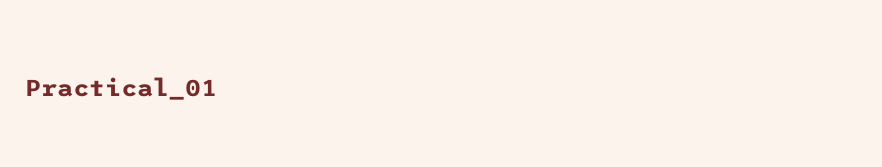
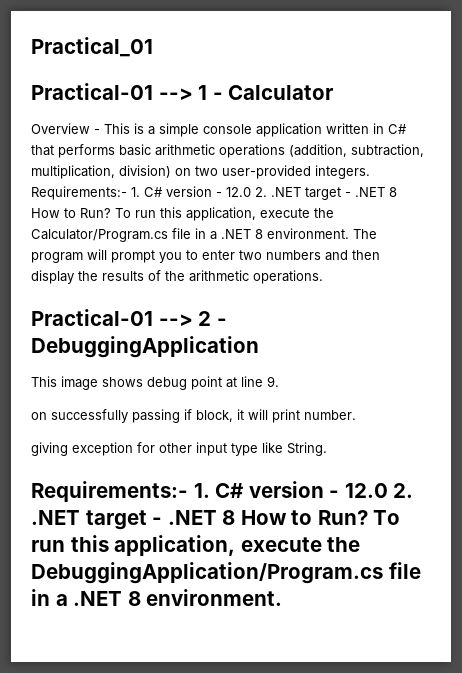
+ Practical-01 --> 1 - Calculator
+ Overview - This is a simple console application written in C# that performs basic arithmetic operations (addition, subtraction, multiplication, division) on two user-provided integers. Requirements:- 1. C# version - 12.0 2. .NET target - .NET 8 How to Run? To run this application, execute the Calculator/Program.cs file in a .NET 8 environment. The program will prompt you to enter two numbers and then display the results of the arithmetic operations.
+ Practical-01 --> 2 - DebuggingApplication
+ This image shows debug point at line 9.
+ on successfully passing if block, it will print number.
+ giving exception for other input type like String.
+ Requirements:- 1. C# version - 12.0 2. .NET target - .NET 8 How to Run? To run this application, execute the DebuggingApplication/Program.cs file in a .NET 8 environment.

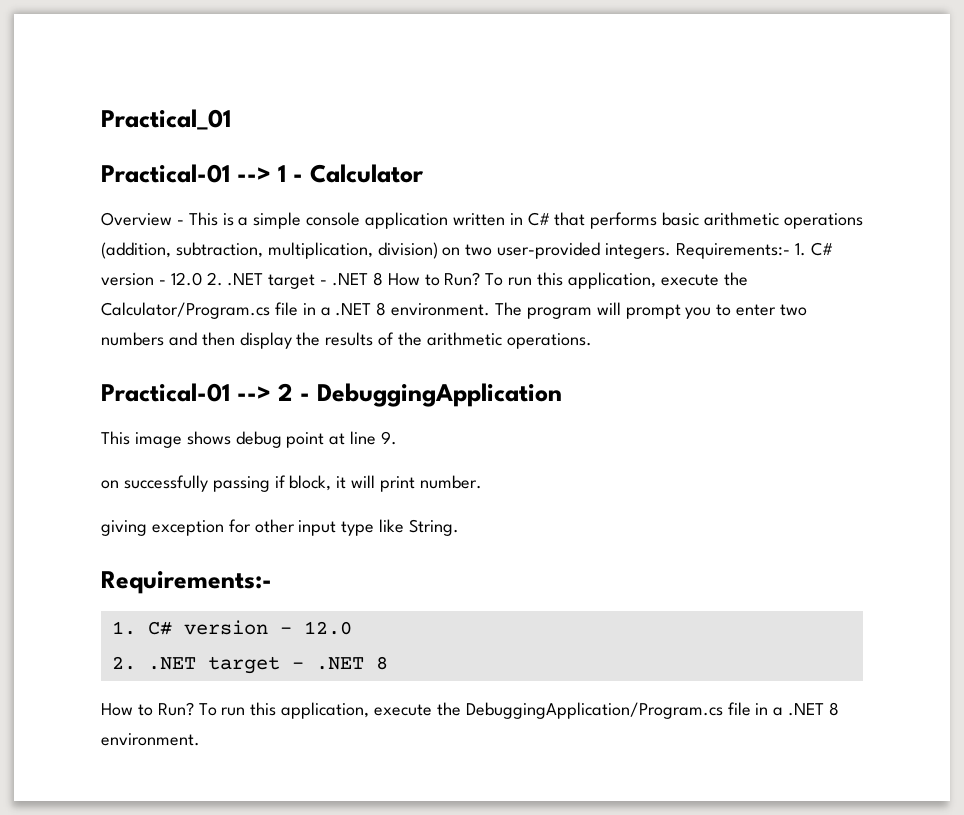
  giving exception for other input type like String.
- Requirements:- 1. C# version - 12.0 2. .NET target - .NET 8 How to Run?
+ Requirements:-
+ 1. C# version - 12.0
+ 2. .NET target - .NET 8
+ How to Run?

